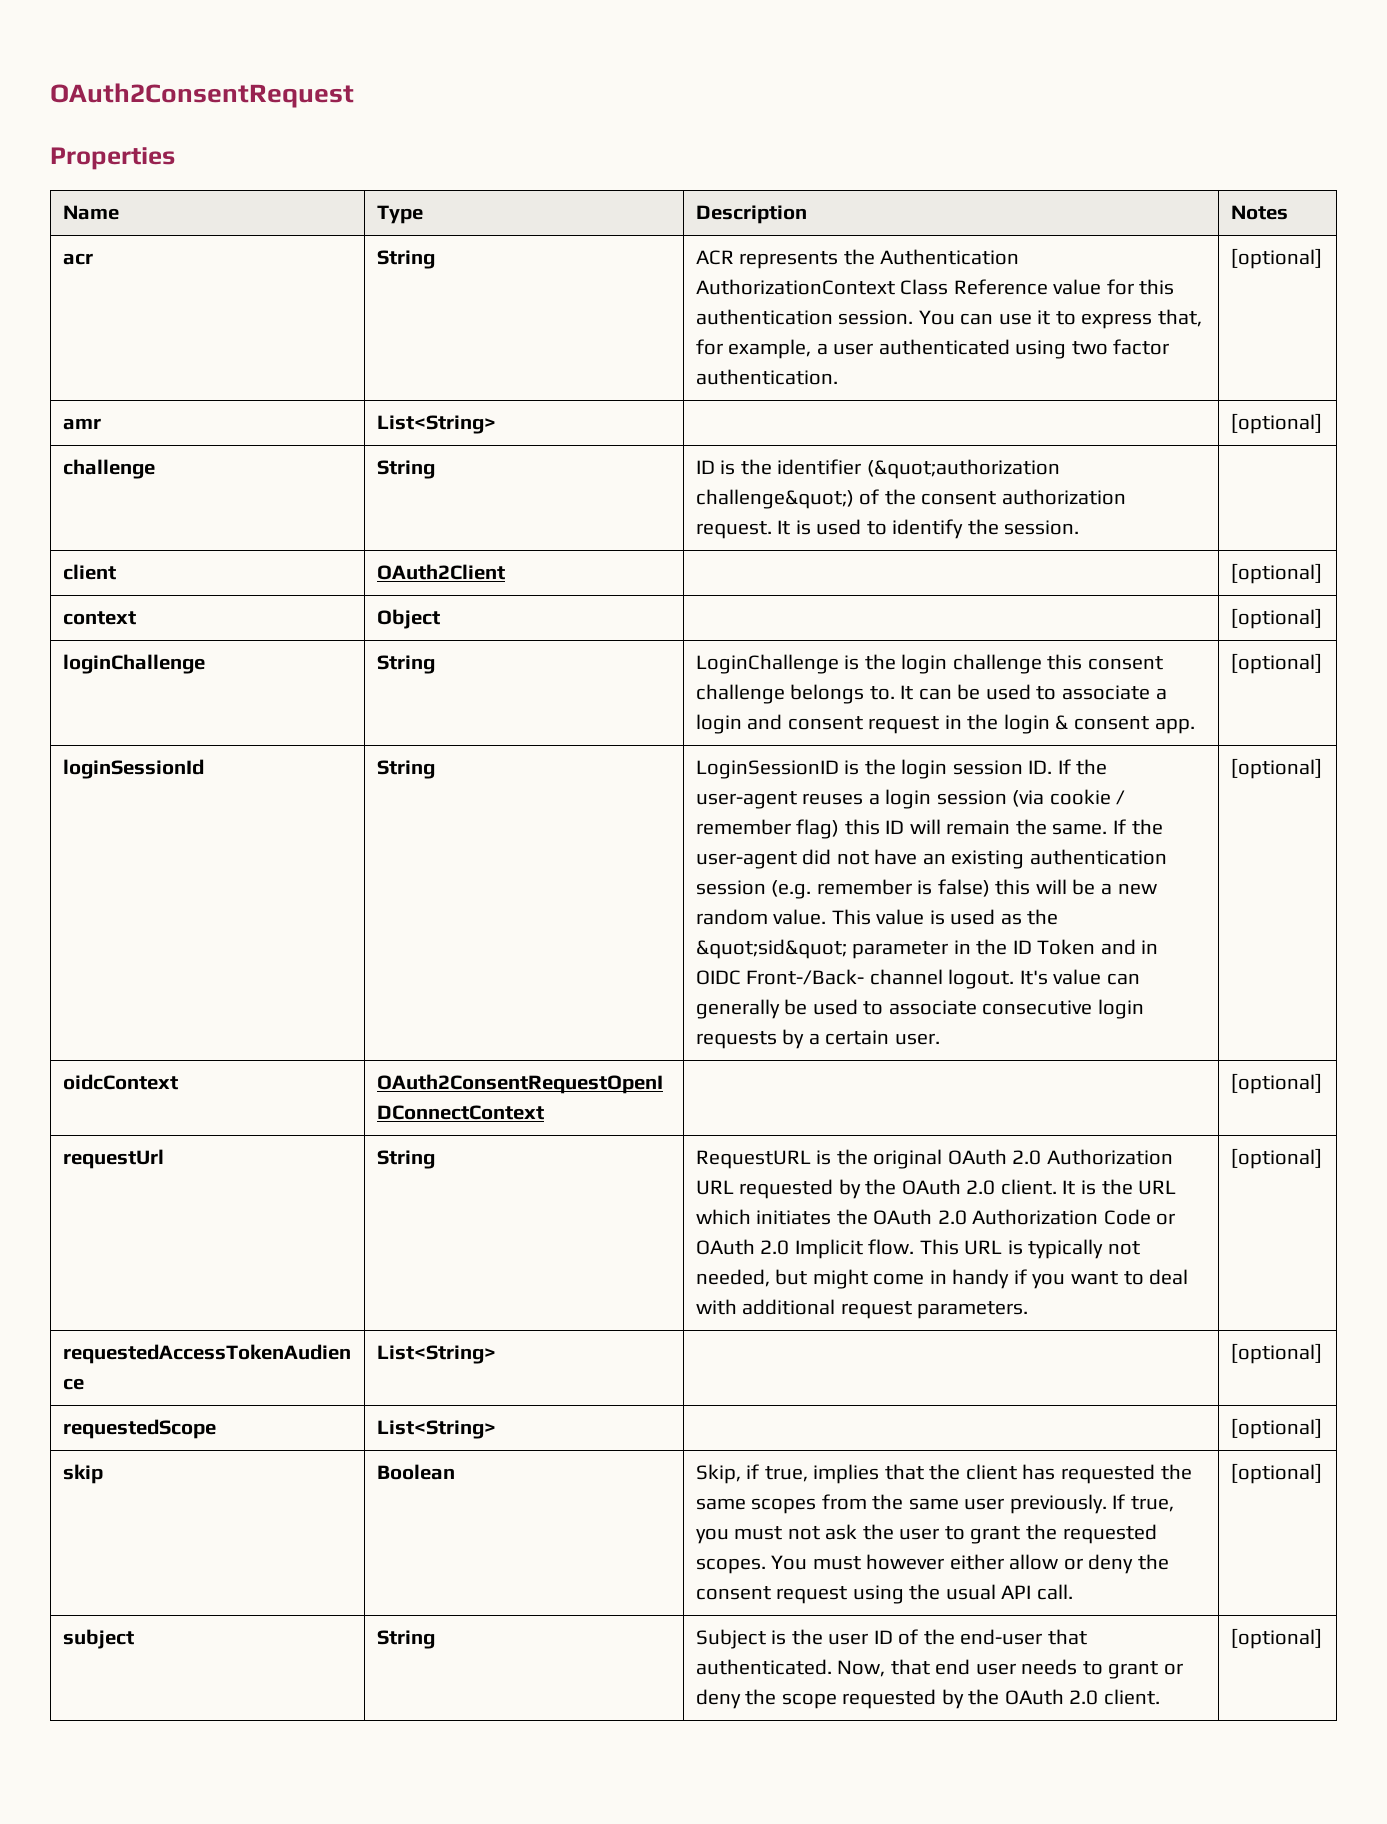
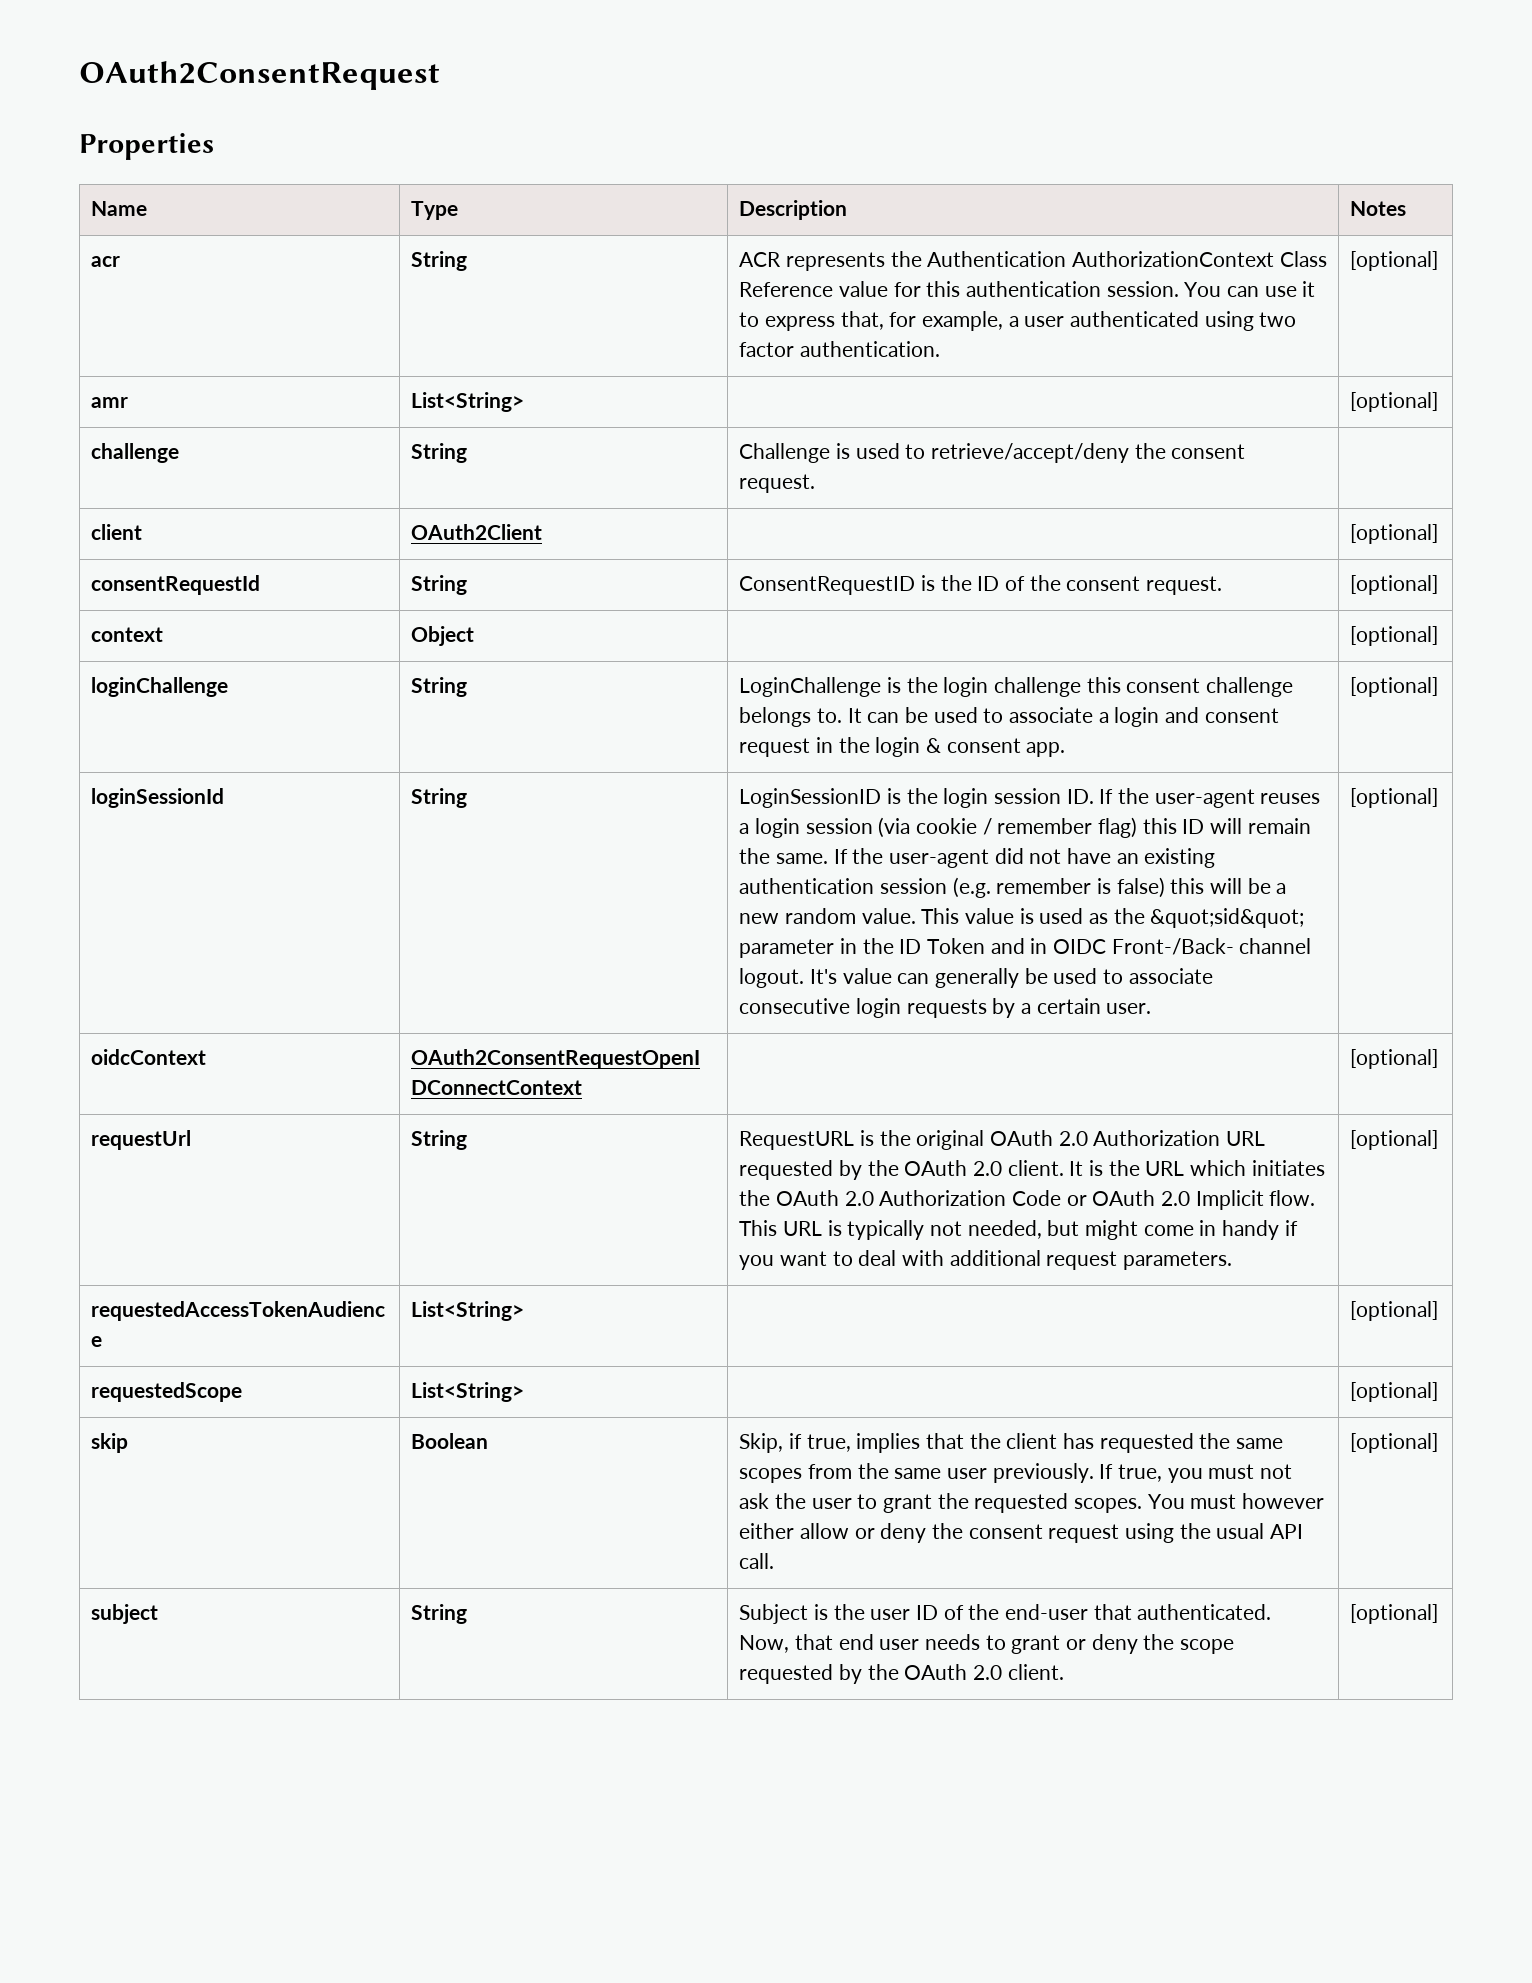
- challenge | String | ID is the identifier (&quot;authorization challenge&quot;) of the consent authorization request. It is used to identify the session. |
+ challenge | String | Challenge is used to retrieve/accept/deny the consent request. |
  client | OAuth2Client | | [optional]
+ consentRequestId | String | ConsentRequestID is the ID of the consent request. | [optional]

